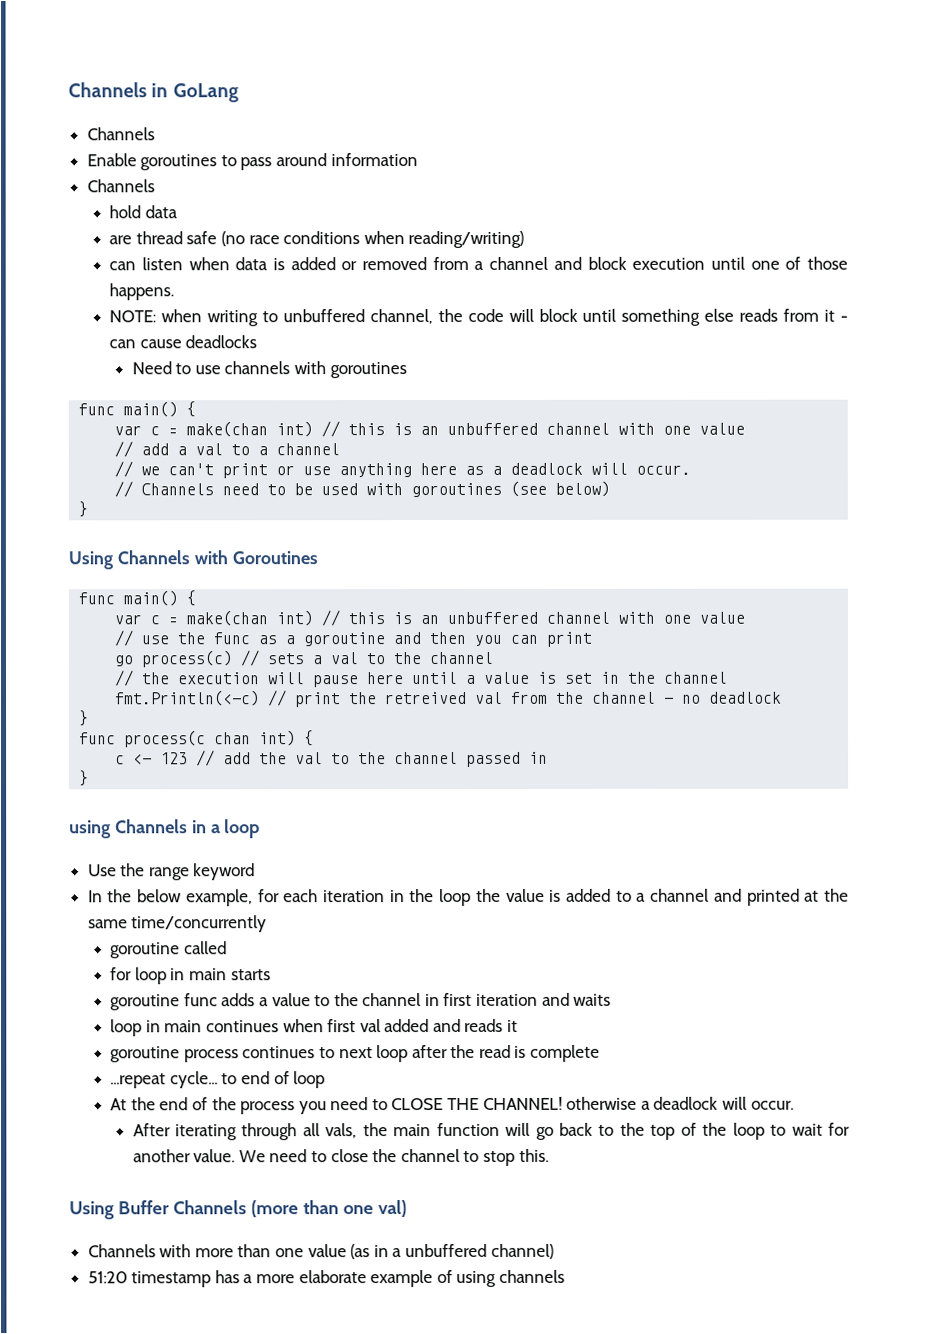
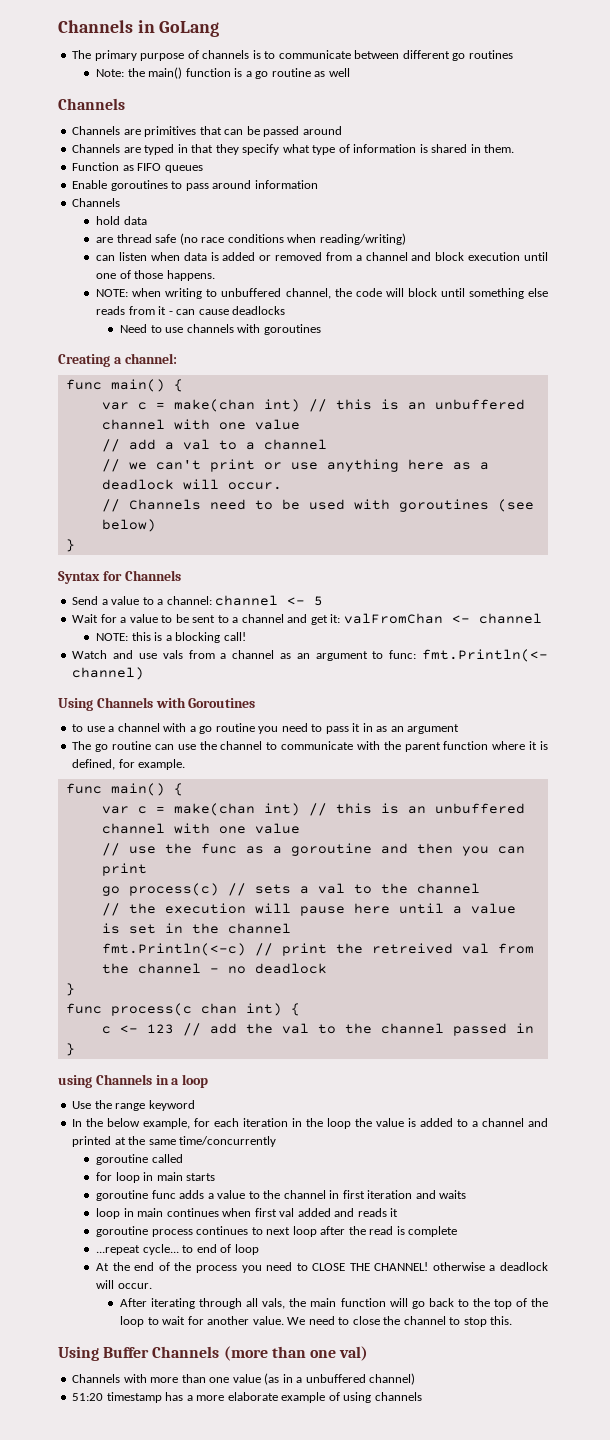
  Channels in GoLang
+ The primary purpose of channels is to communicate between different go routines
+ Note: the main() function is a go routine as well
  Channels
+ Channels are primitives that can be passed around
+ Channels are typed in that they specify what type of information is shared in them.
+ Function as FIFO queues
+ Creating a channel:
+ Syntax for Channels
+ Send a value to a channel: channel <- 5
+ Wait for a value to be sent to a channel and get it: valFromChan <- channel
+ NOTE: this is a blocking call!
+ Watch and use vals from a channel as an argument to func: fmt.Println(<- channel)
  Using Channels with Goroutines
+ to use a channel with a go routine you need to pass it in as an argument
+ The go routine can use the channel to communicate with the parent function where it is defined, for example.

